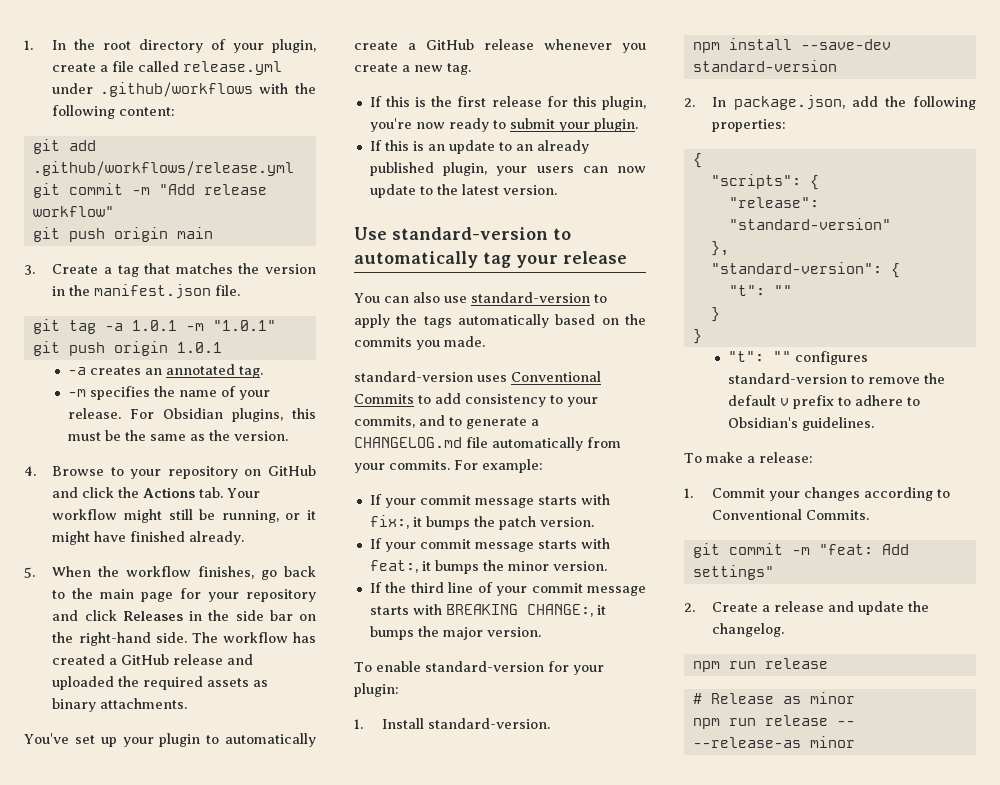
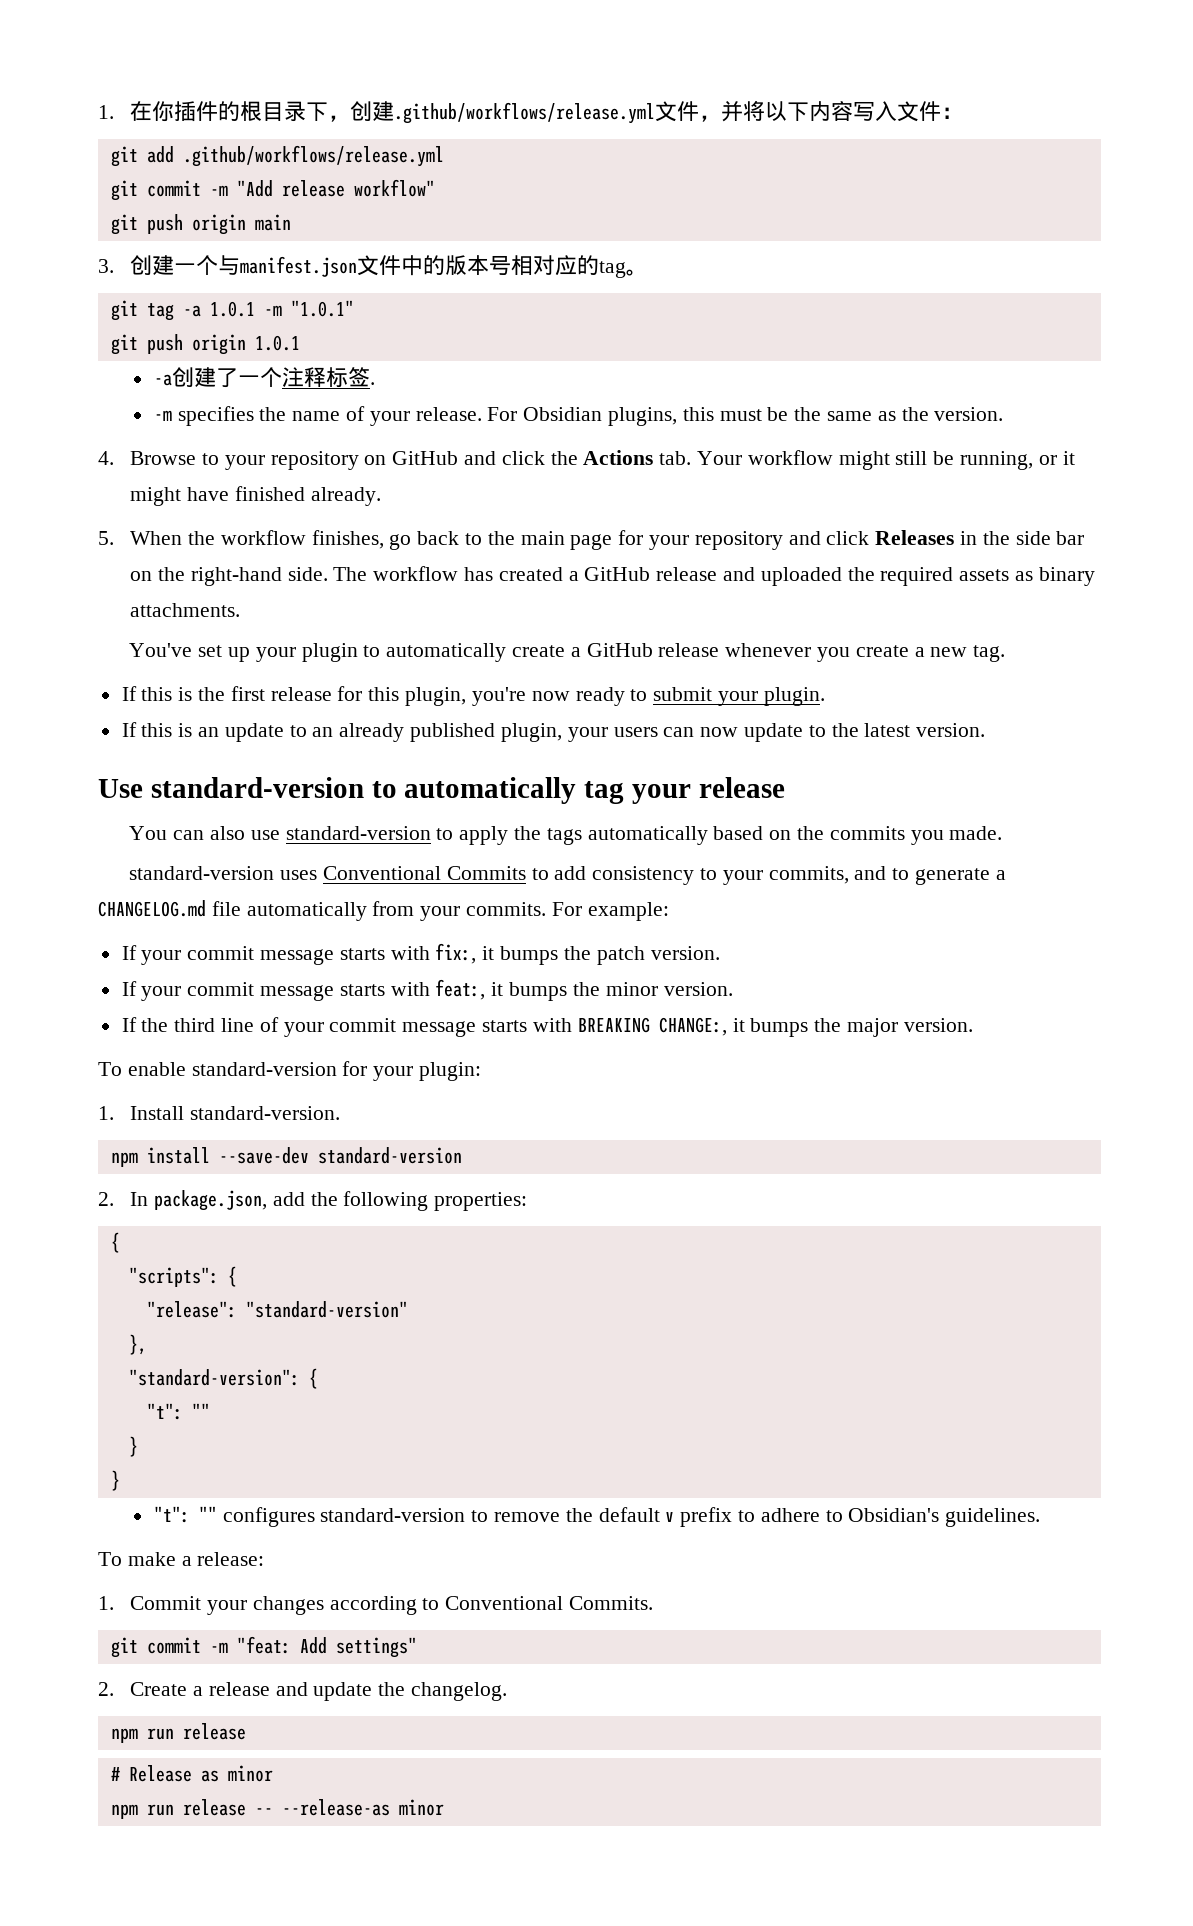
- 1. In the root directory of your plugin, create a file called release.yml under .github/workflows with the following content:
+ 1.在你插件的根目录下，创建.github/workflows/release.yml文件，并将以下内容写入文件：
- 3. Create a tag that matches the version in the manifest.json file.
+ 3.创建一个与manifest.json文件中的版本号相对应的tag。
- -a creates an annotated tag.
+ -a创建了一个注释标签.

